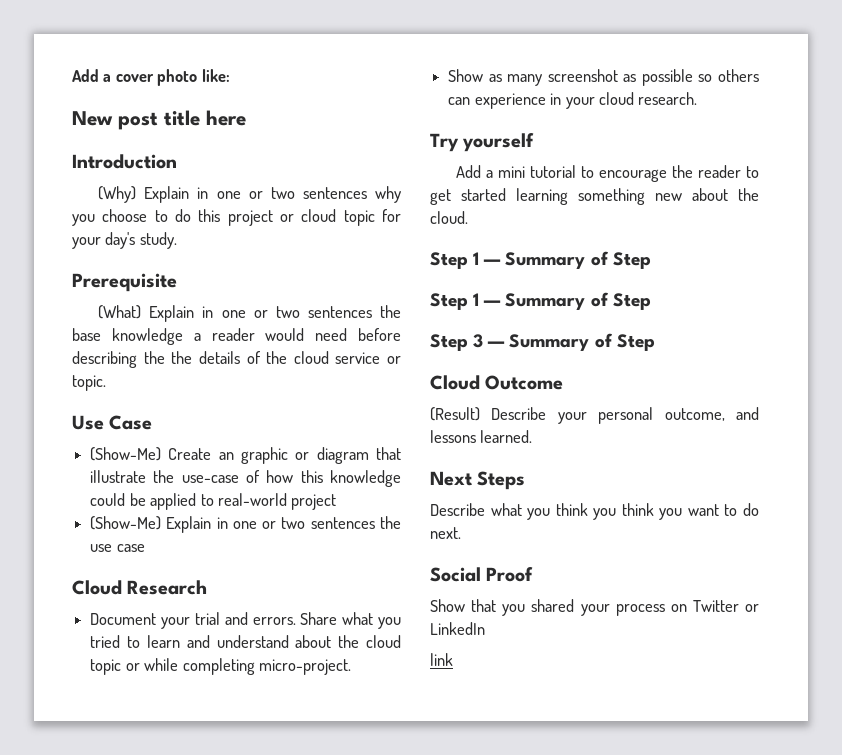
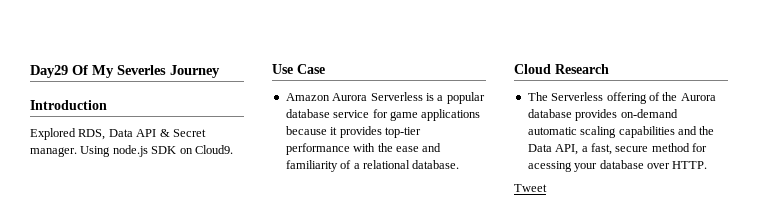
- Add a cover photo like:
- New post title here
+ Day29 Of My Severles Journey
  Introduction
- (Why) Explain in one or two sentences why you choose to do this project or cloud topic for your day's study.
- Prerequisite
- (What) Explain in one or two sentences the base knowledge a reader would need before describing the the details of the cloud service or topic.
+ Explored RDS, Data API & Secret manager. Using node.js SDK on Cloud9.
  Use Case
- (Show-Me) Create an graphic or diagram that illustrate the use-case of how this knowledge could be applied to real-world project
- (Show-Me) Explain in one or two sentences the use case
+ Amazon Aurora Serverless is a popular database service for game applications because it provides top-tier performance with the ease and familiarity of a relational database.
  Cloud Research
- Document your trial and errors. Share what you tried to learn and understand about the cloud topic or while completing micro-project.
- Show as many screenshot as possible so others can experience in your cloud research.
- Try yourself
- Add a mini tutorial to encourage the reader to get started learning something new about the cloud.
- Step 1 — Summary of Step
- Step 1 — Summary of Step
- Step 3 — Summary of Step
- Cloud Outcome
- (Result) Describe your personal outcome, and lessons learned.
- Next Steps
- Describe what you think you think you want to do next.
- Social Proof
- Show that you shared your process on Twitter or LinkedIn
- link
+ The Serverless offering of the Aurora database provides on-demand automatic scaling capabilities and the Data API, a fast, secure method for acessing your database over HTTP.
+ Tweet

